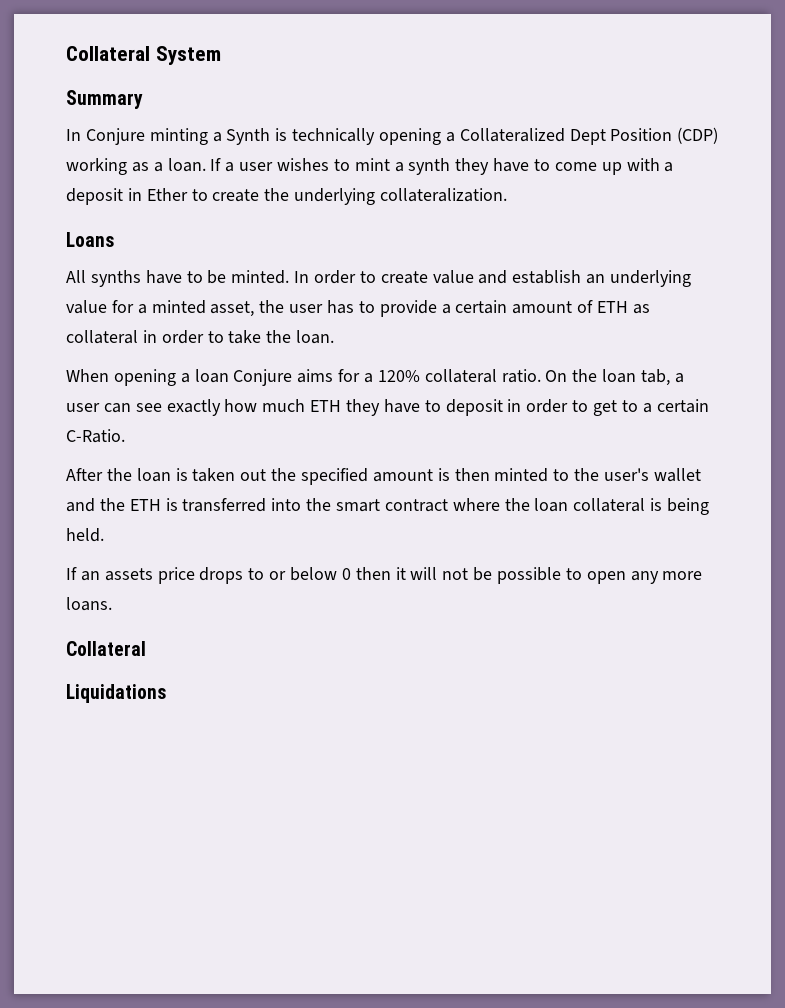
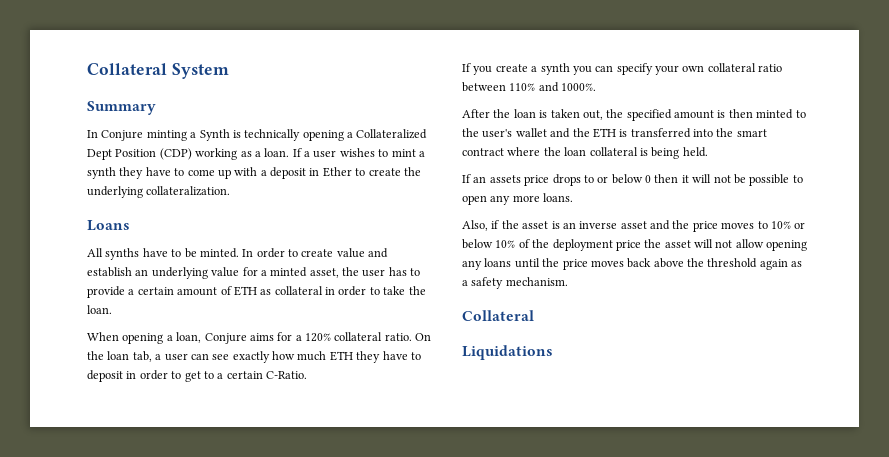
- When opening a loan Conjure aims for a 120% collateral ratio.
+ When opening a loan, Conjure aims for a 120% collateral ratio.
+ If you create a synth you can specify your own collateral ratio between 110% and 1000%.
- After the loan is taken out the specified amount is then minted to the user's wallet and the ETH is transferred into the smart contract where the loan collateral is being held.
+ After the loan is taken out, the specified amount is then minted to the user's wallet and the ETH is transferred into the smart contract where the loan collateral is being held.
+ Also, if the asset is an inverse asset and the price moves to 10% or below 10% of the deployment price the asset will not allow opening any loans until the price moves back above the threshold again as a safety mechanism.

